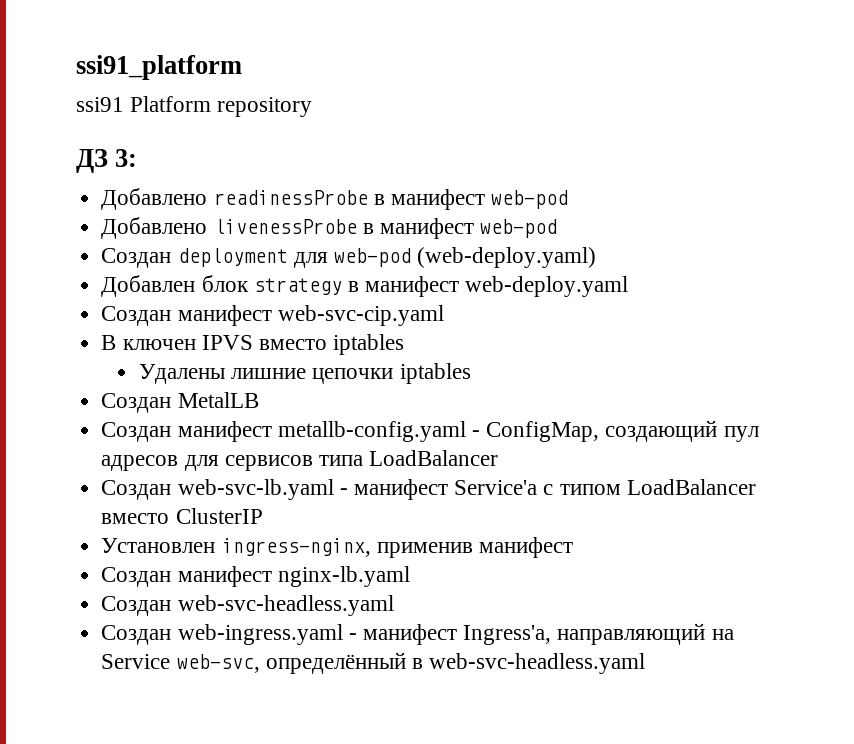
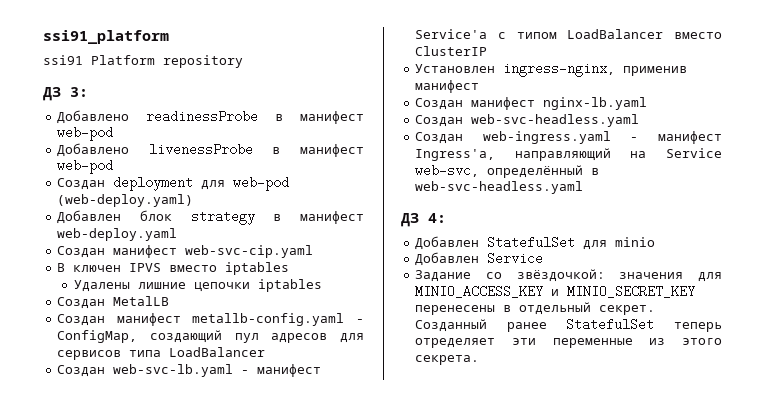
+ ДЗ 4:
+ Добавлен StatefulSet для minio
+ Добавлен Service
+ Задание со звёздочкой: значения для MINIO_ACCESS_KEY и MINIO_SECRET_KEY перенесены в отдельный секрет. Созданный ранее StatefulSet теперь отределяет эти переменные из этого секрета.

